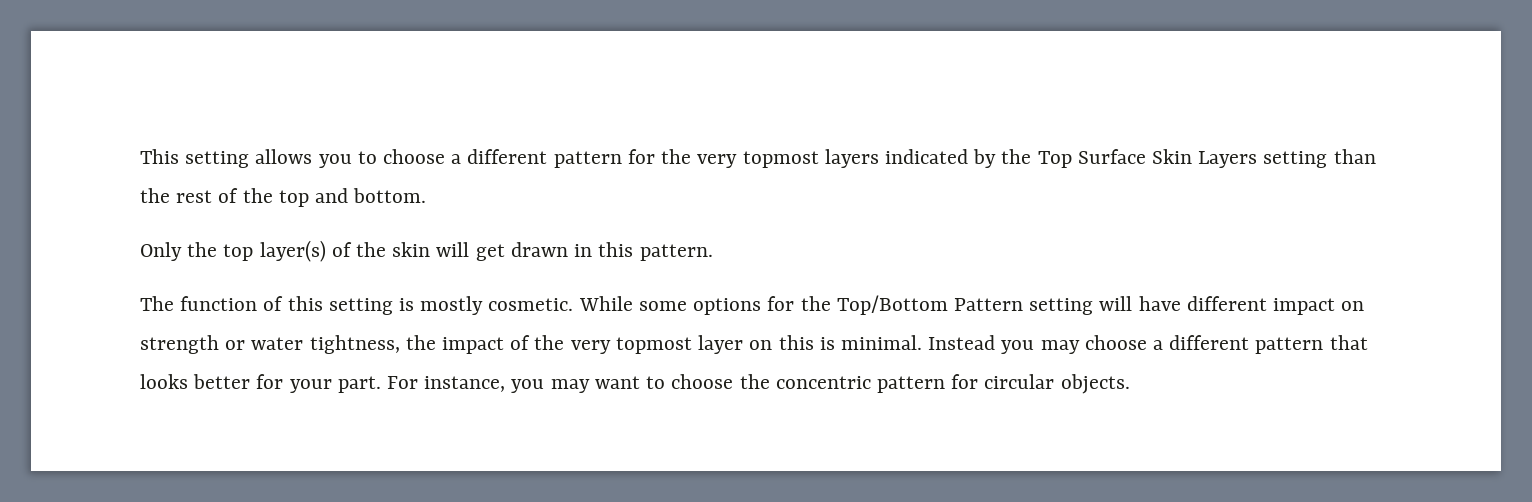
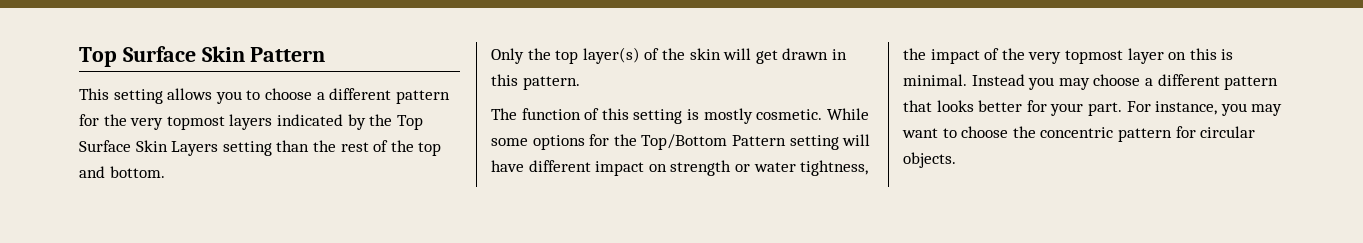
+ Top Surface Skin Pattern

